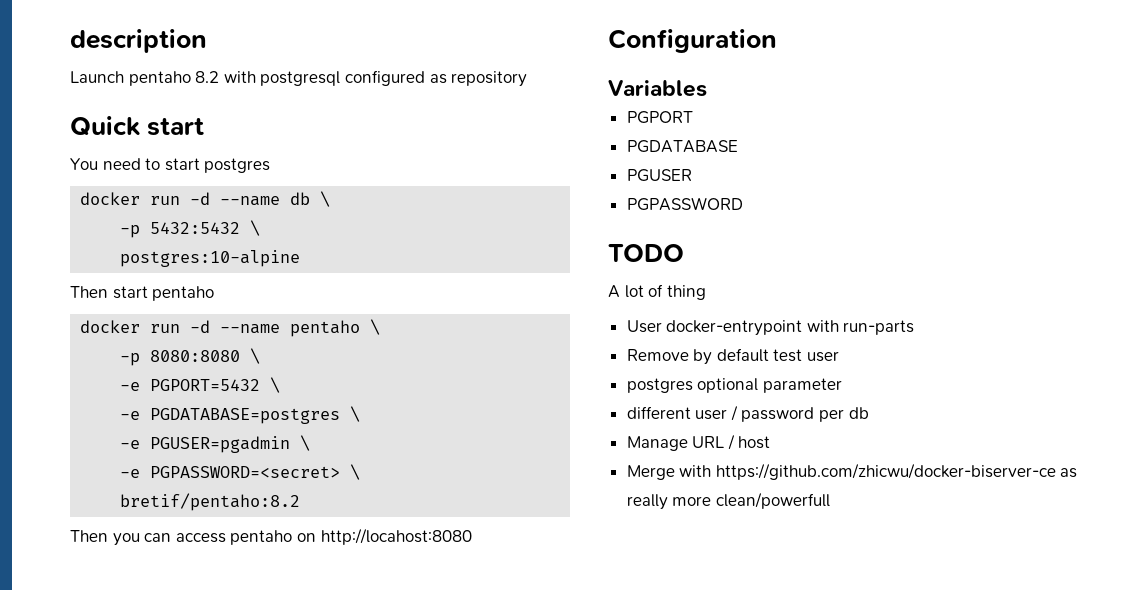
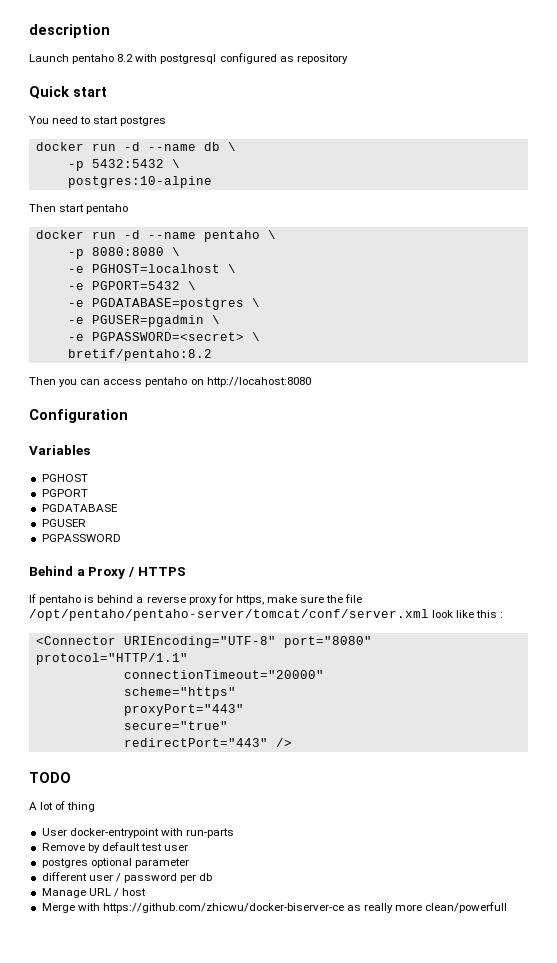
+ -e PGHOST=localhost \
+ PGHOST
+ Behind a Proxy / HTTPS
+ If pentaho is behind a reverse proxy for https, make sure the file /opt/pentaho/pentaho-server/tomcat/conf/server.xml look like this :
+ <Connector URIEncoding="UTF-8" port="8080" protocol="HTTP/1.1"
+ connectionTimeout="20000"
+ scheme="https"
+ proxyPort="443"
+ secure="true"
+ redirectPort="443" />

